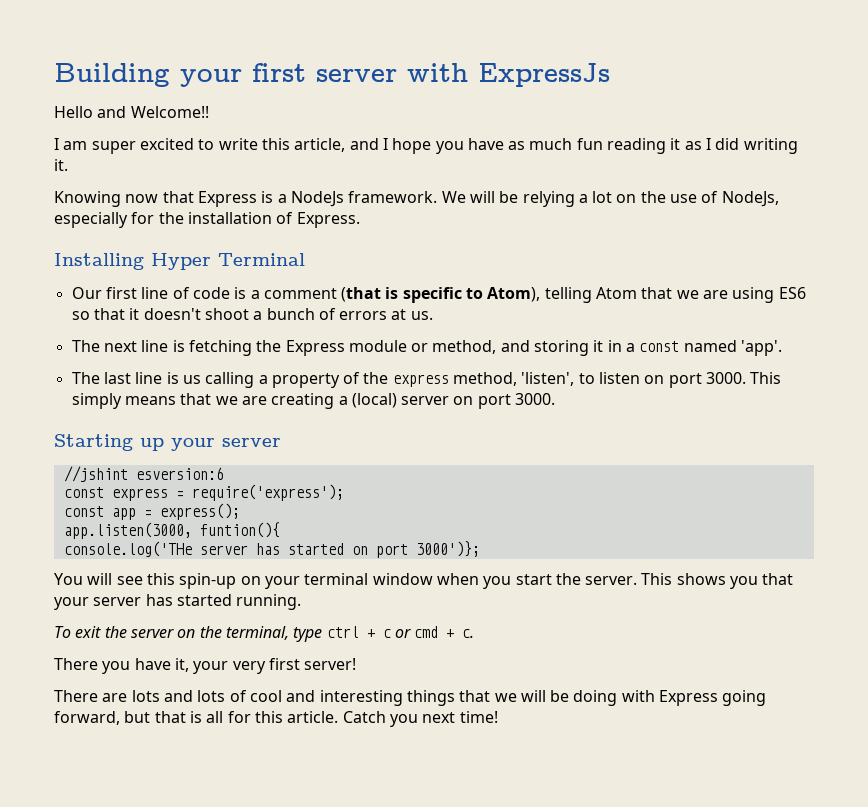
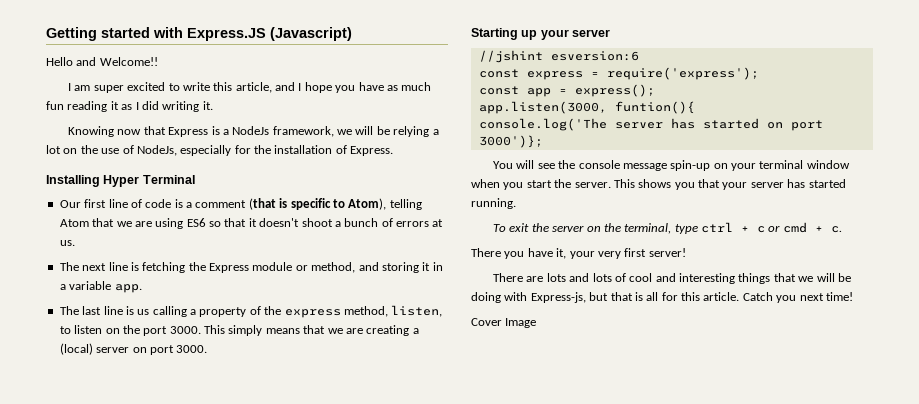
- Building your first server with ExpressJs
+ Getting started with Express.JS (Javascript)
- Knowing now that Express is a NodeJs framework. We will be relying a lot on the use of NodeJs, especially for the installation of Express.
+ Knowing now that Express is a NodeJs framework, we will be relying a lot on the use of NodeJs, especially for the installation of Express.
- The next line is fetching the Express module or method, and storing it in a const named 'app'.
+ The next line is fetching the Express module or method, and storing it in a variable app.
- The last line is us calling a property of the express method, 'listen', to listen on port 3000.
+ The last line is us calling a property of the express method, listen, to listen on the port 3000.
- console.log('THe server has started on port 3000')};
+ console.log('The server has started on port 3000')};
- You will see this spin-up on your terminal window when you start the server.
+ You will see the console message spin-up on your terminal window when you start the server.
- There are lots and lots of cool and interesting things that we will be doing with Express going forward, but that is all for this article.
+ There are lots and lots of cool and interesting things that we will be doing with Express-js, but that is all for this article.
+ Cover Image

